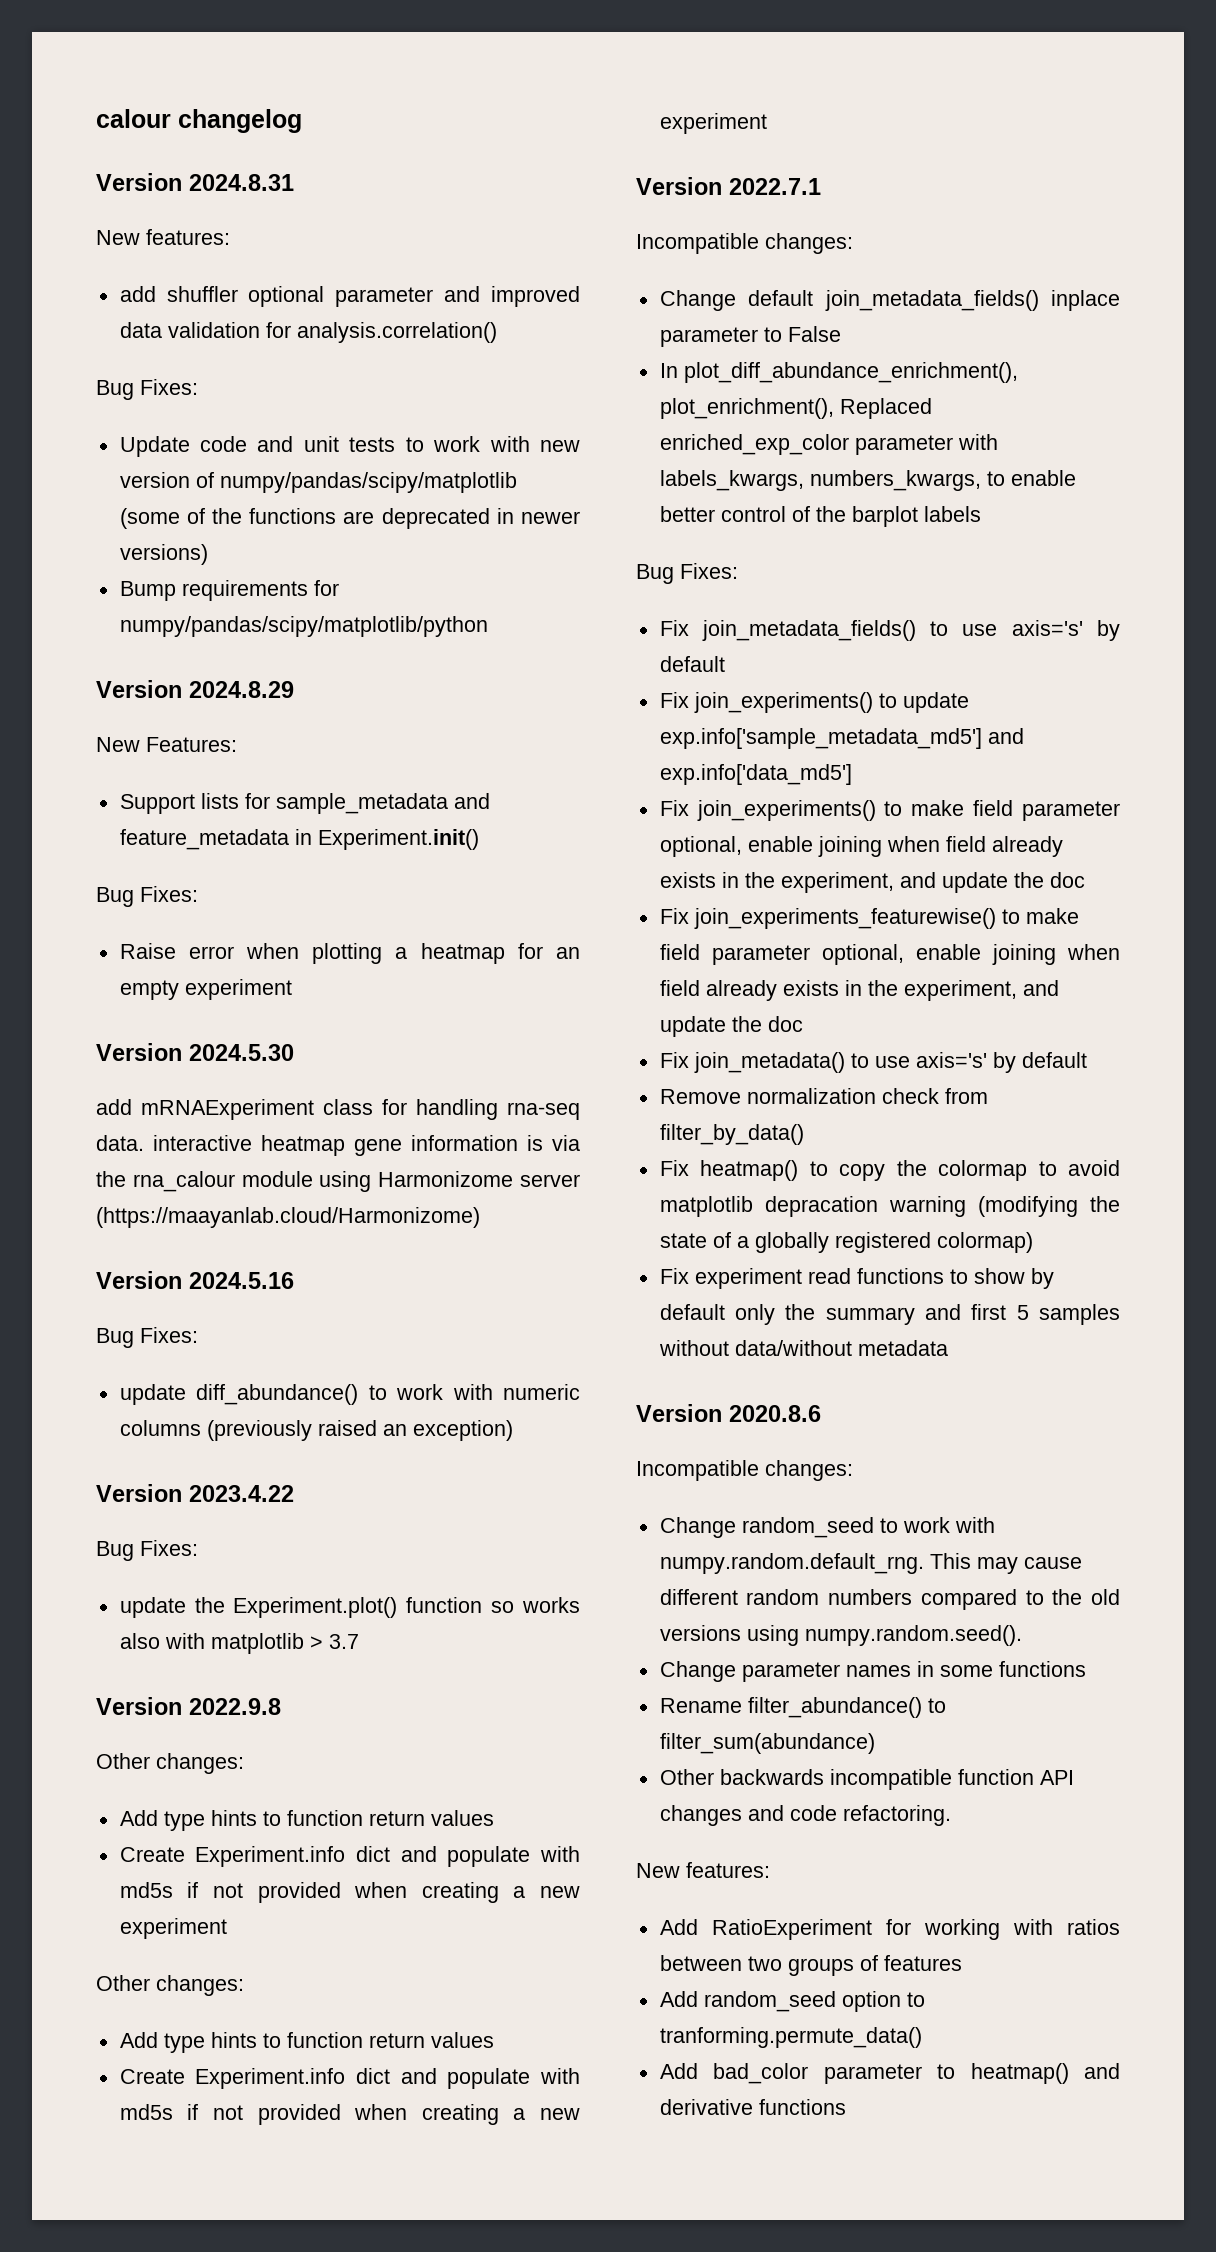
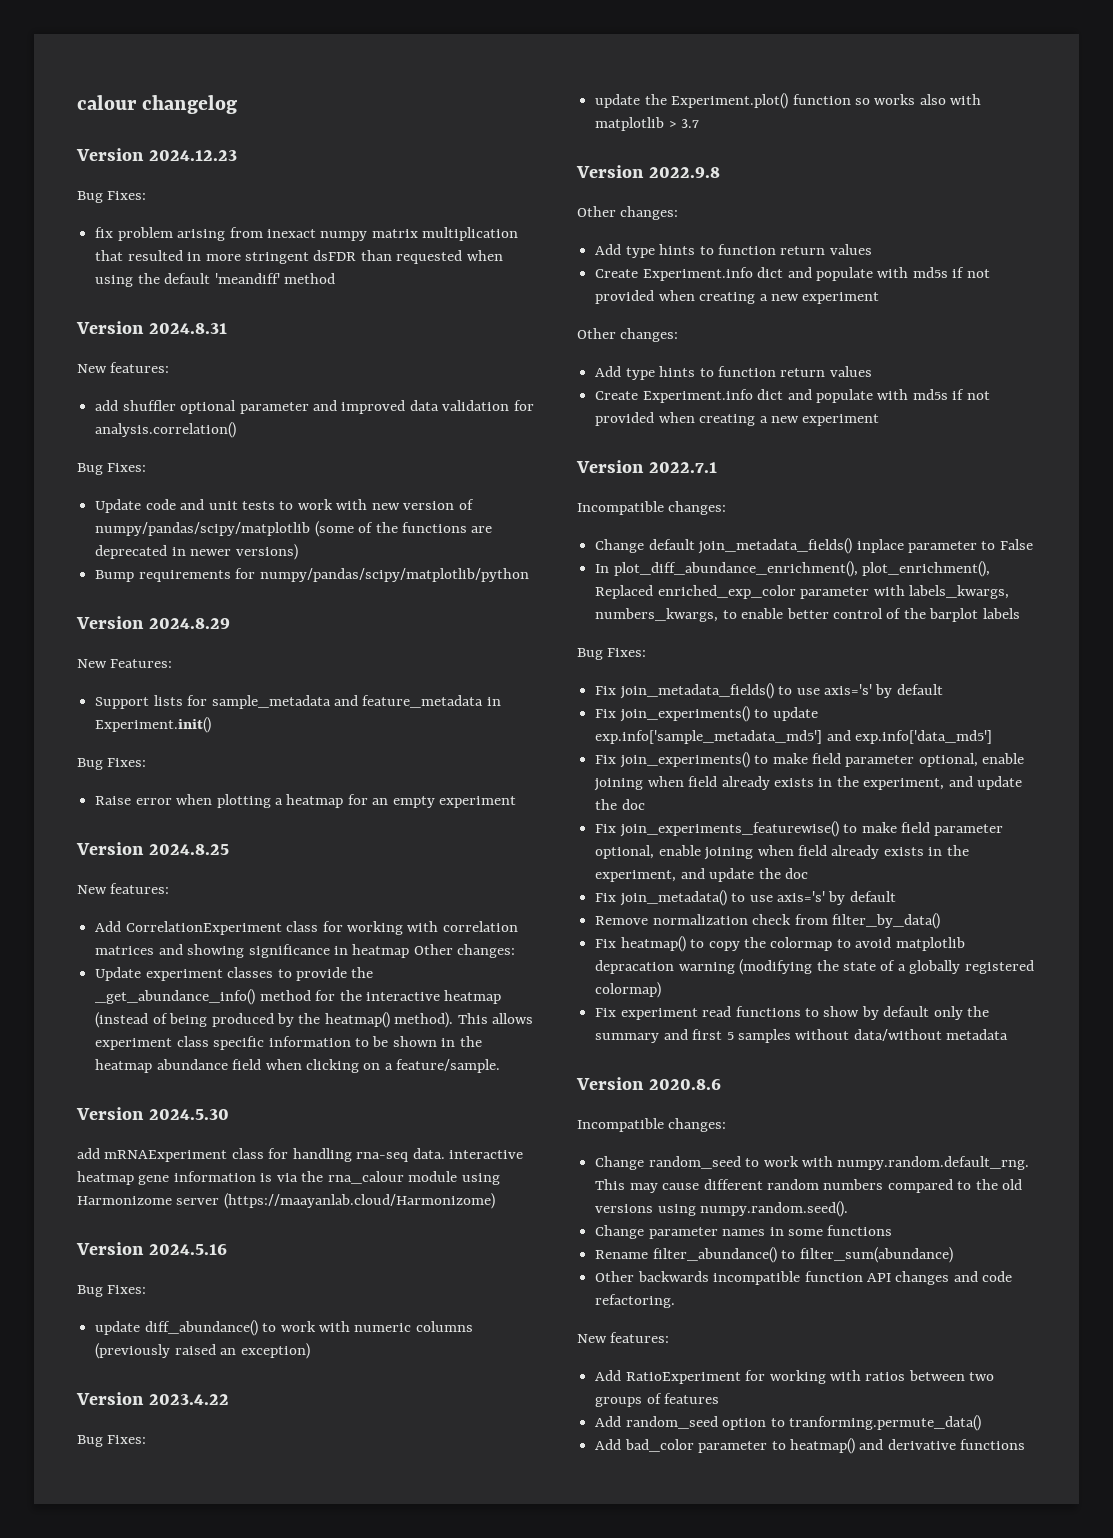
+ Version 2024.12.23
+ Bug Fixes:
+ fix problem arising from inexact numpy matrix multiplication that resulted in more stringent dsFDR than requested when using the default 'meandiff' method
+ Version 2024.8.25
+ New features:
+ Add CorrelationExperiment class for working with correlation matrices and showing significance in heatmap Other changes:
+ Update experiment classes to provide the _get_abundance_info() method for the interactive heatmap (instead of being produced by the heatmap() method). This allows experiment class specific information to be shown in the heatmap abundance field when clicking on a feature/sample.

